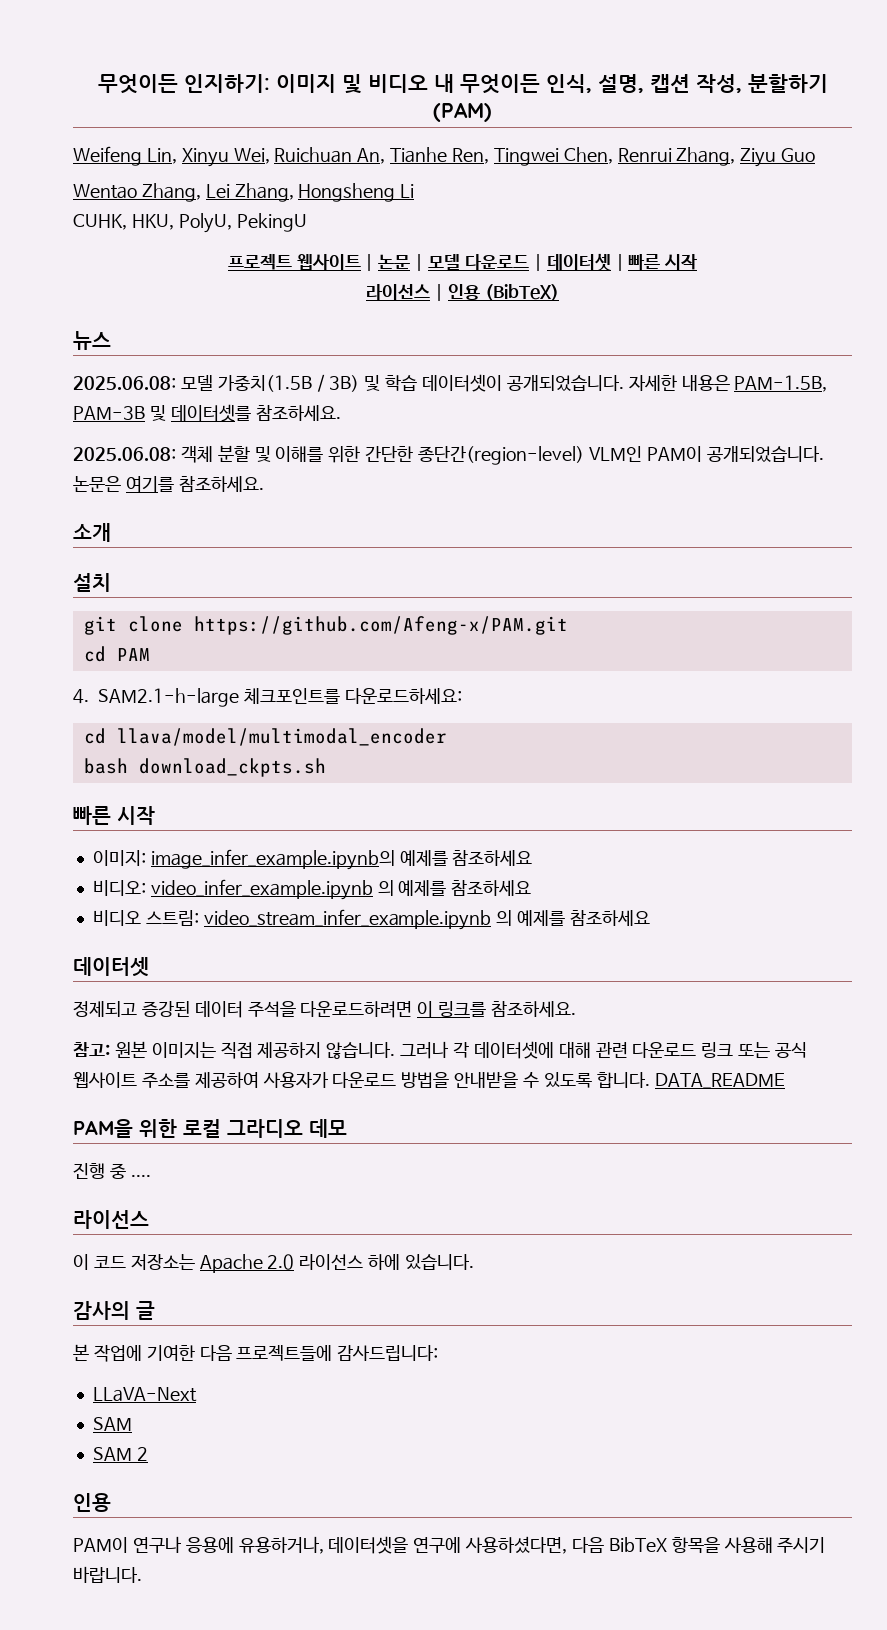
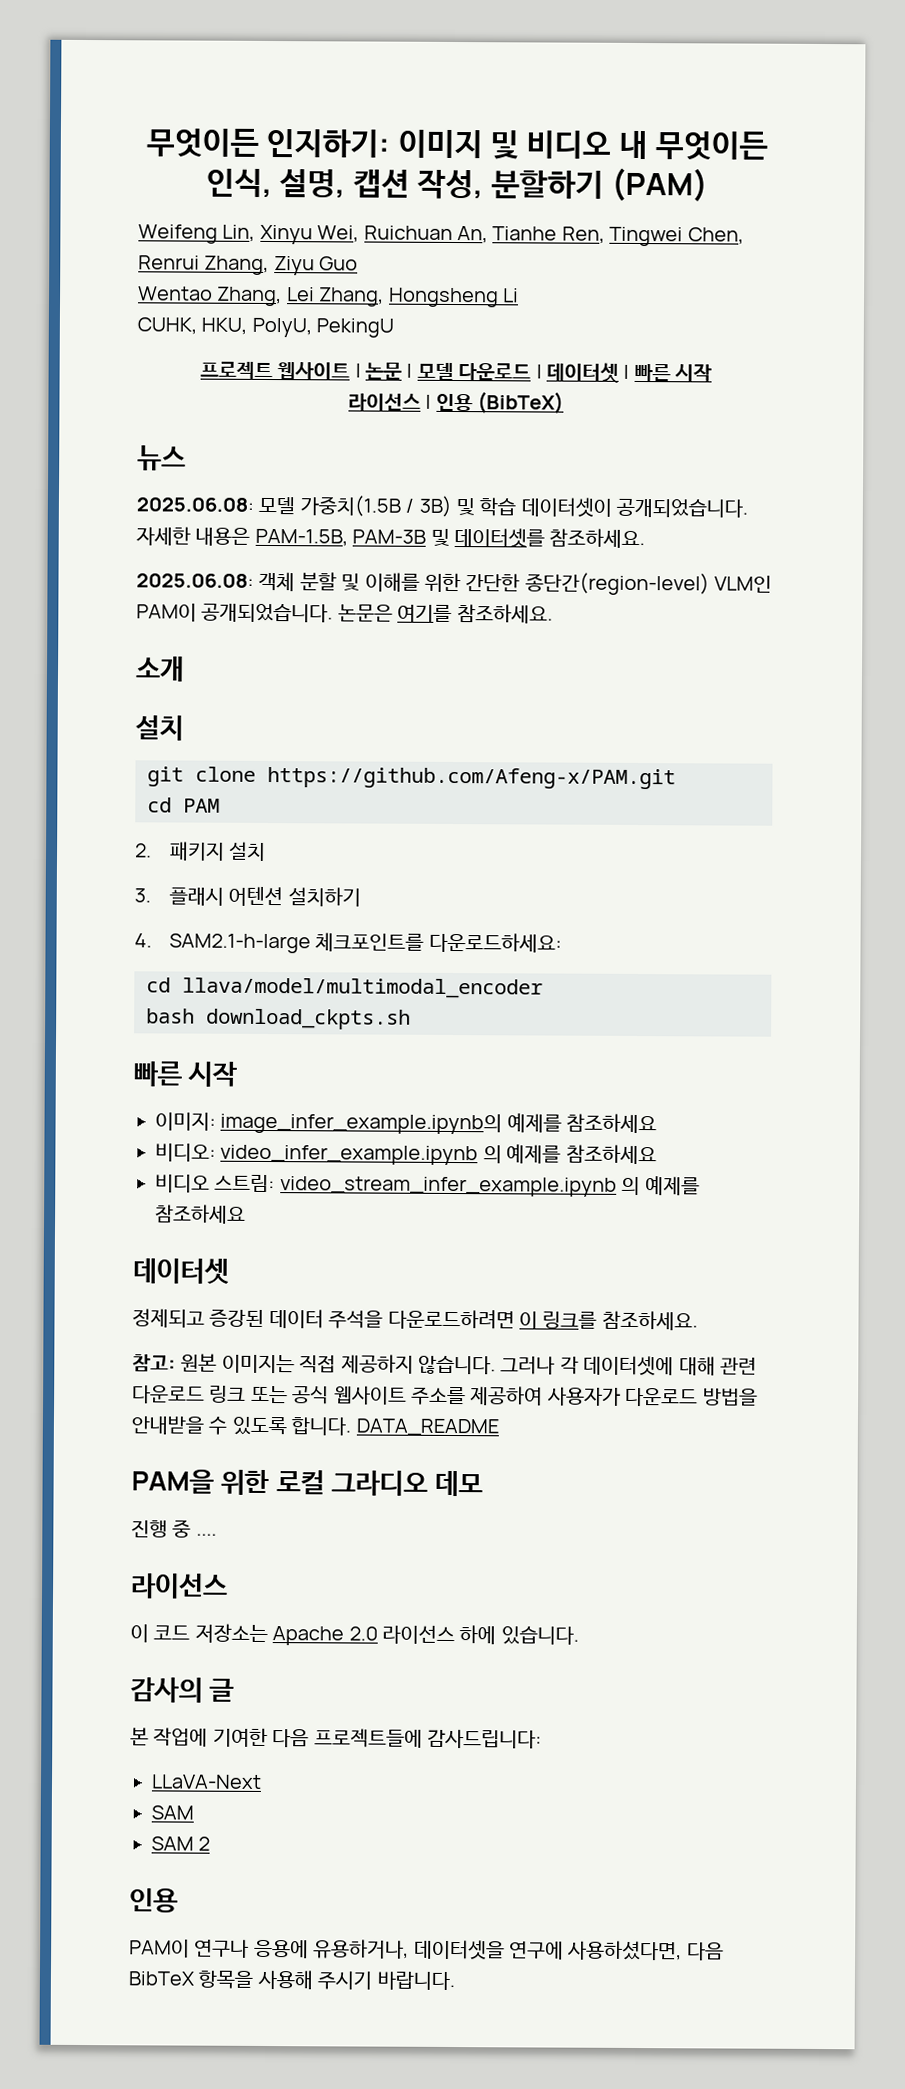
+ 2. 패키지 설치
+ 3. 플래시 어텐션 설치하기

